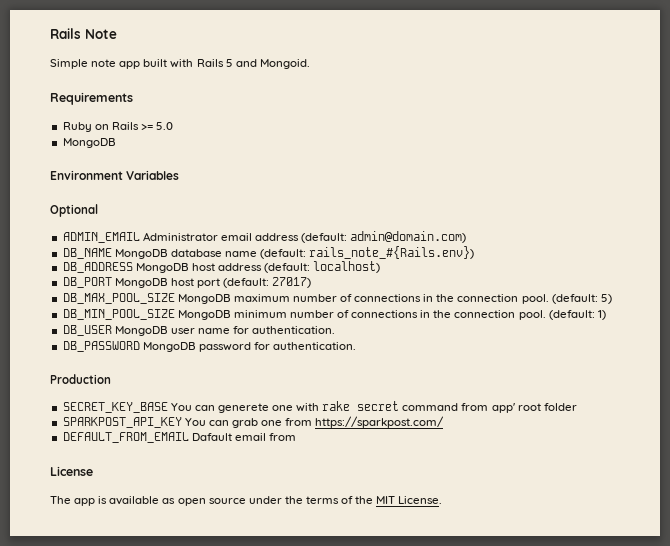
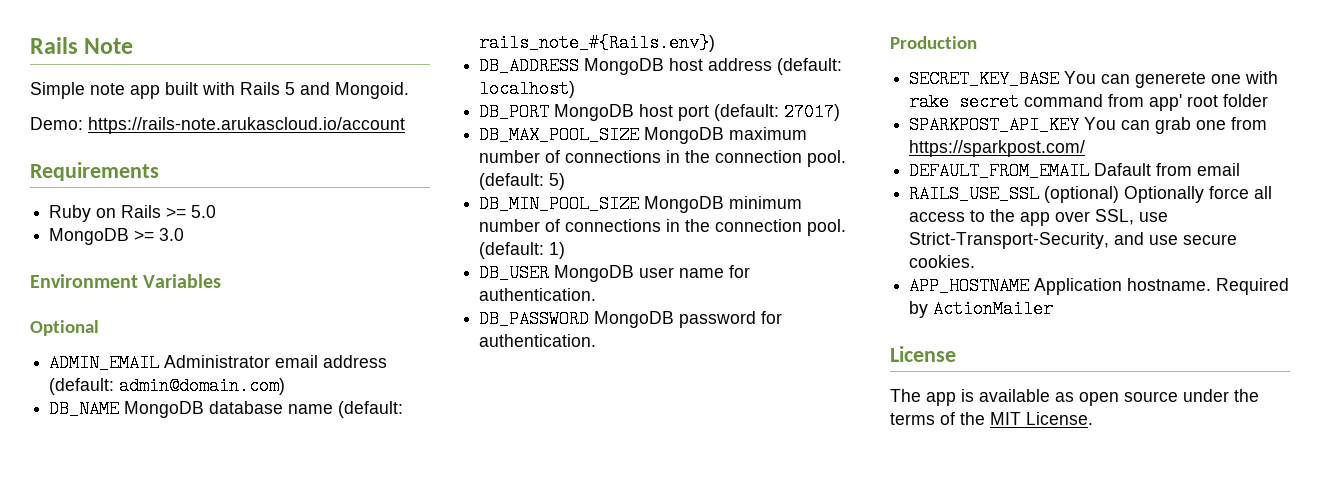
+ Demo: https://rails-note.arukascloud.io/account
  Ruby on Rails >= 5.0
- MongoDB
+ MongoDB >= 3.0
- DEFAULT_FROM_EMAIL Dafault email from
+ DEFAULT_FROM_EMAIL Dafault from email
+ RAILS_USE_SSL (optional) Optionally force all access to the app over SSL, use Strict-Transport-Security, and use secure cookies.
+ APP_HOSTNAME Application hostname. Required by ActionMailer

